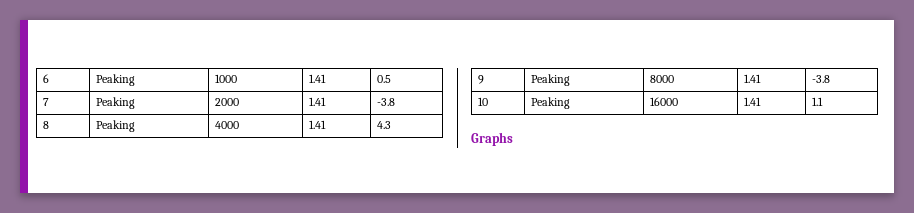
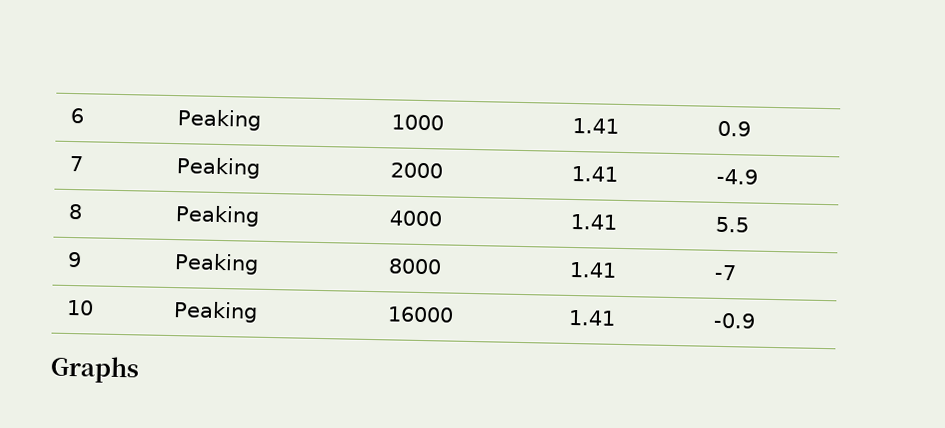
- 6 | Peaking | 1000 | 1.41 | 0.5
+ 6 | Peaking | 1000 | 1.41 | 0.9
- 7 | Peaking | 2000 | 1.41 | -3.8
+ 7 | Peaking | 2000 | 1.41 | -4.9
- 8 | Peaking | 4000 | 1.41 | 4.3
+ 8 | Peaking | 4000 | 1.41 | 5.5
- 9 | Peaking | 8000 | 1.41 | -3.8
+ 9 | Peaking | 8000 | 1.41 | -7
- 10 | Peaking | 16000 | 1.41 | 1.1
+ 10 | Peaking | 16000 | 1.41 | -0.9

